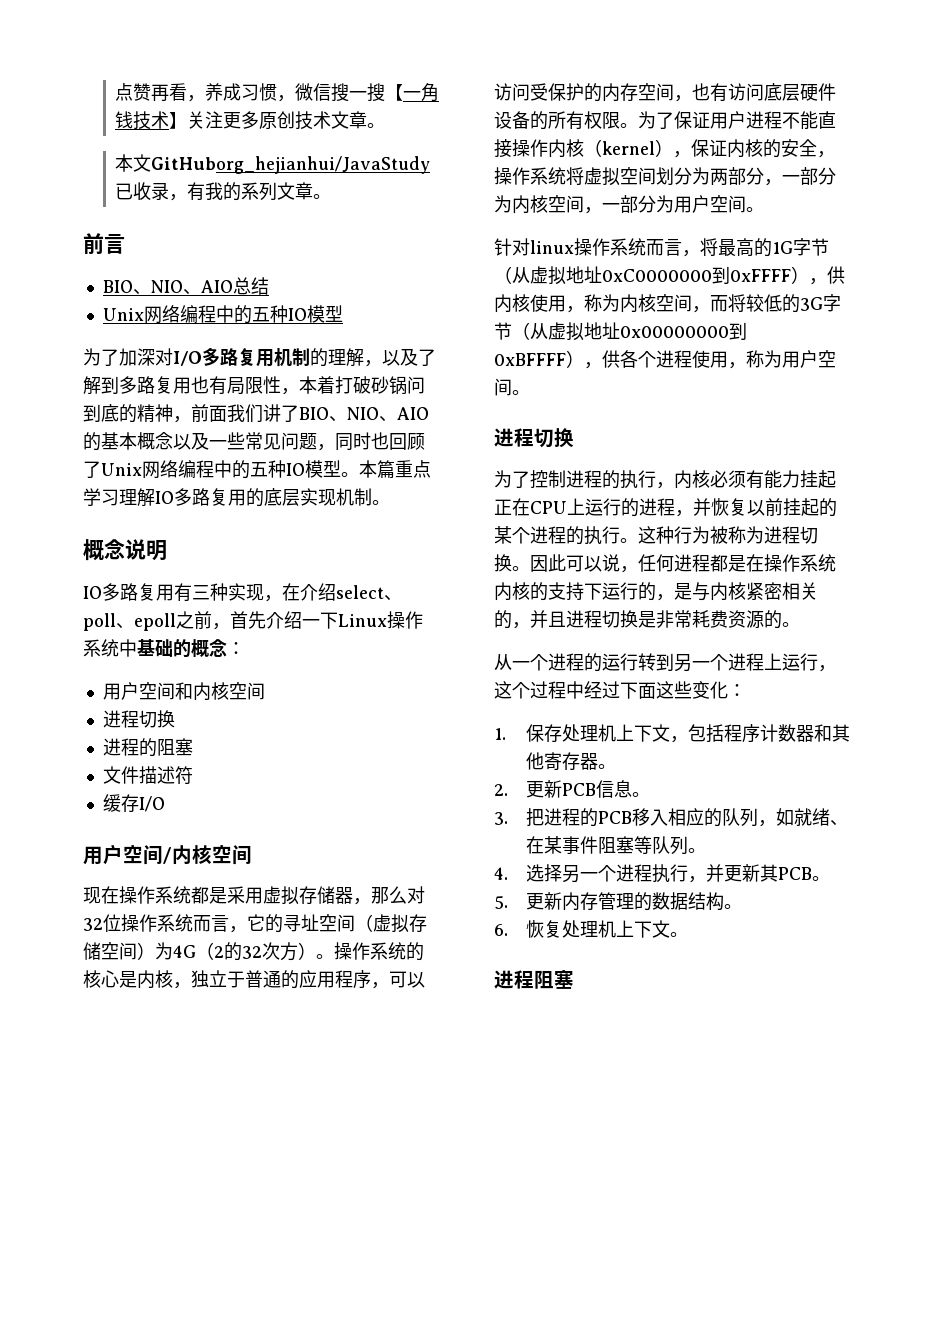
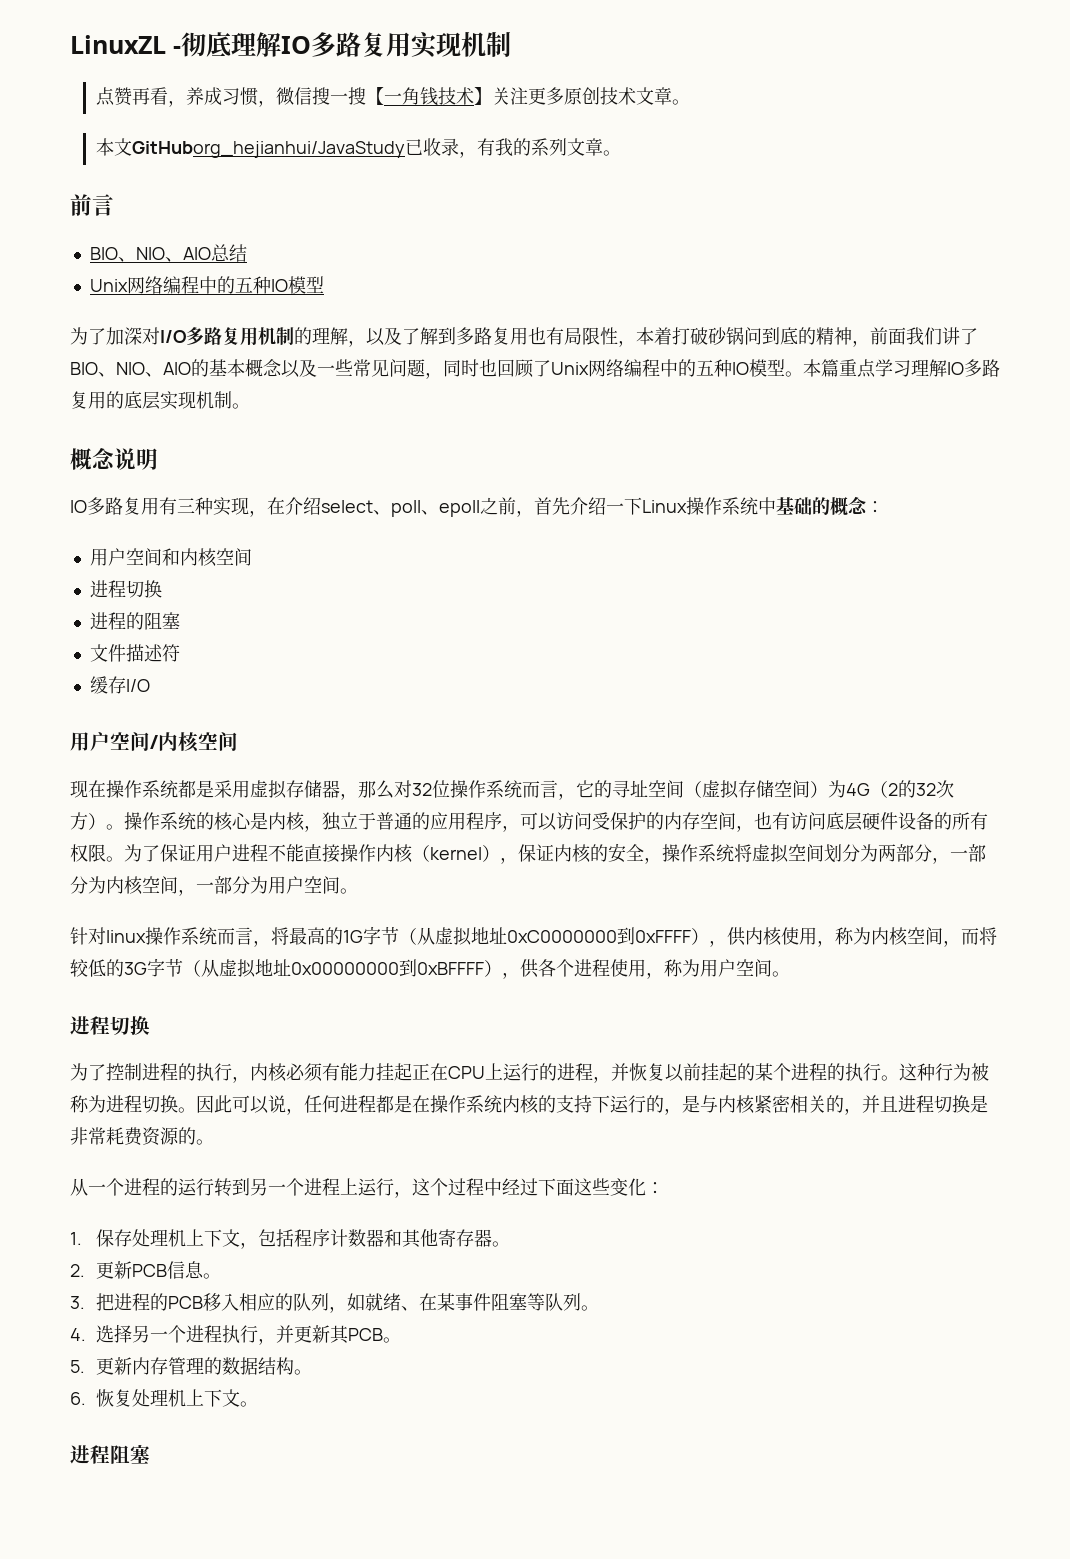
+ LinuxZL -彻底理解IO多路复用实现机制

